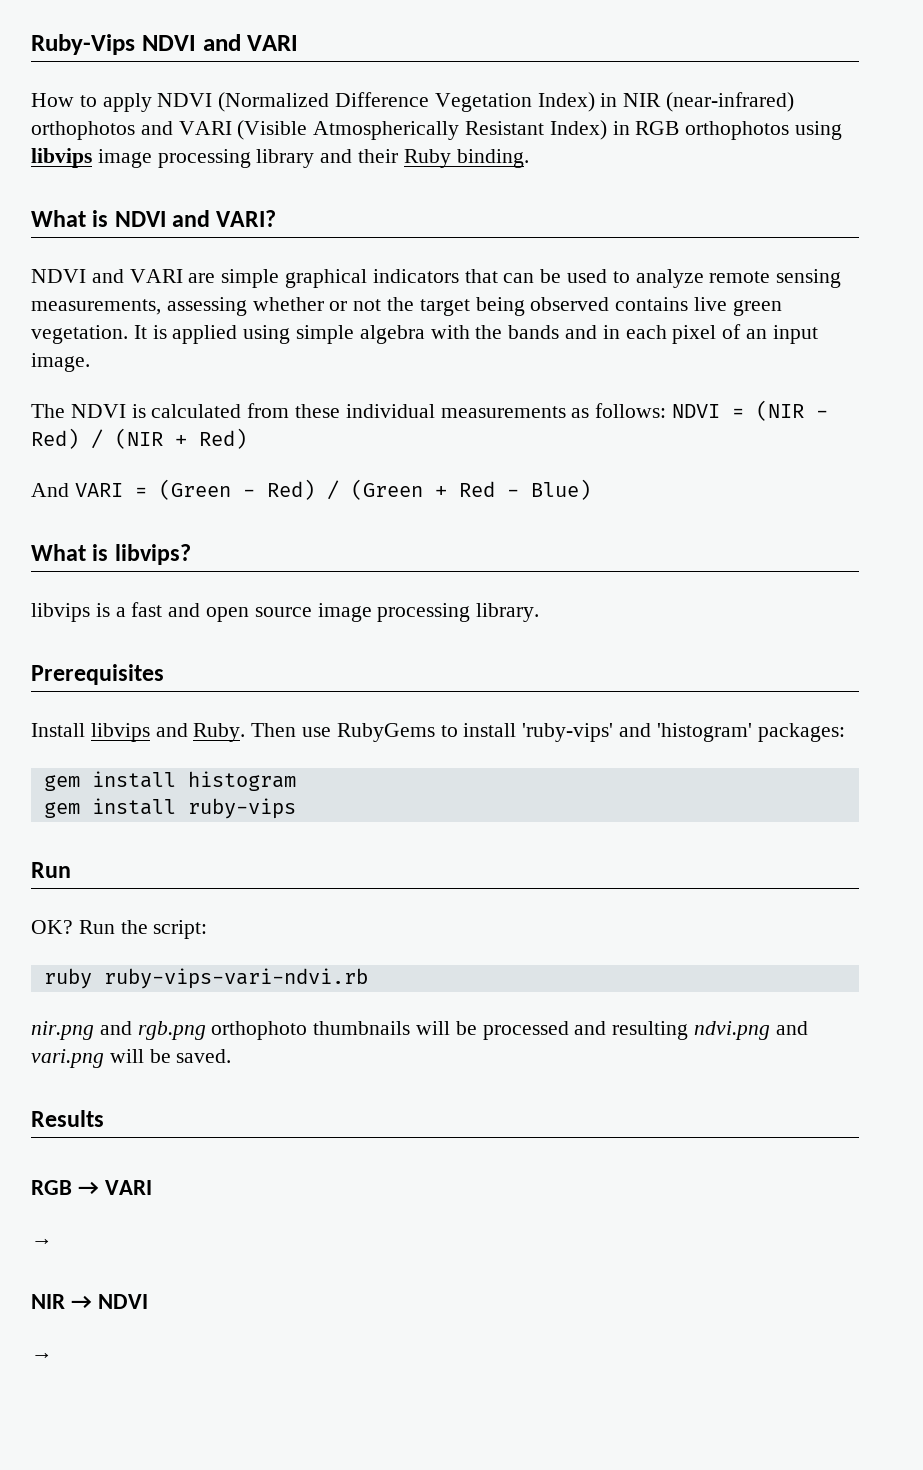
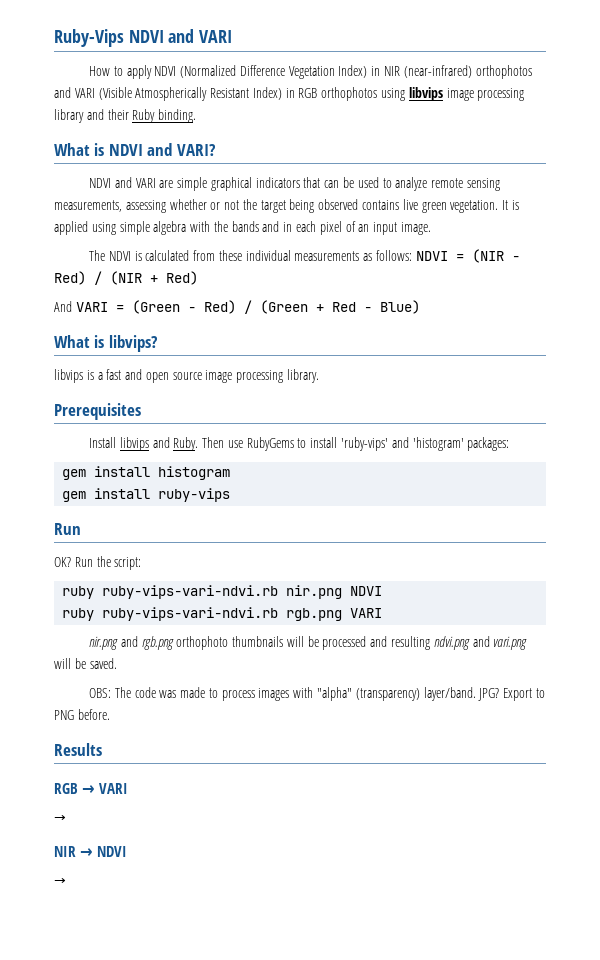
- ruby ruby-vips-vari-ndvi.rb
+ ruby ruby-vips-vari-ndvi.rb nir.png NDVI
+ ruby ruby-vips-vari-ndvi.rb rgb.png VARI
+ OBS: The code was made to process images with "alpha" (transparency) layer/band. JPG? Export to PNG before.

